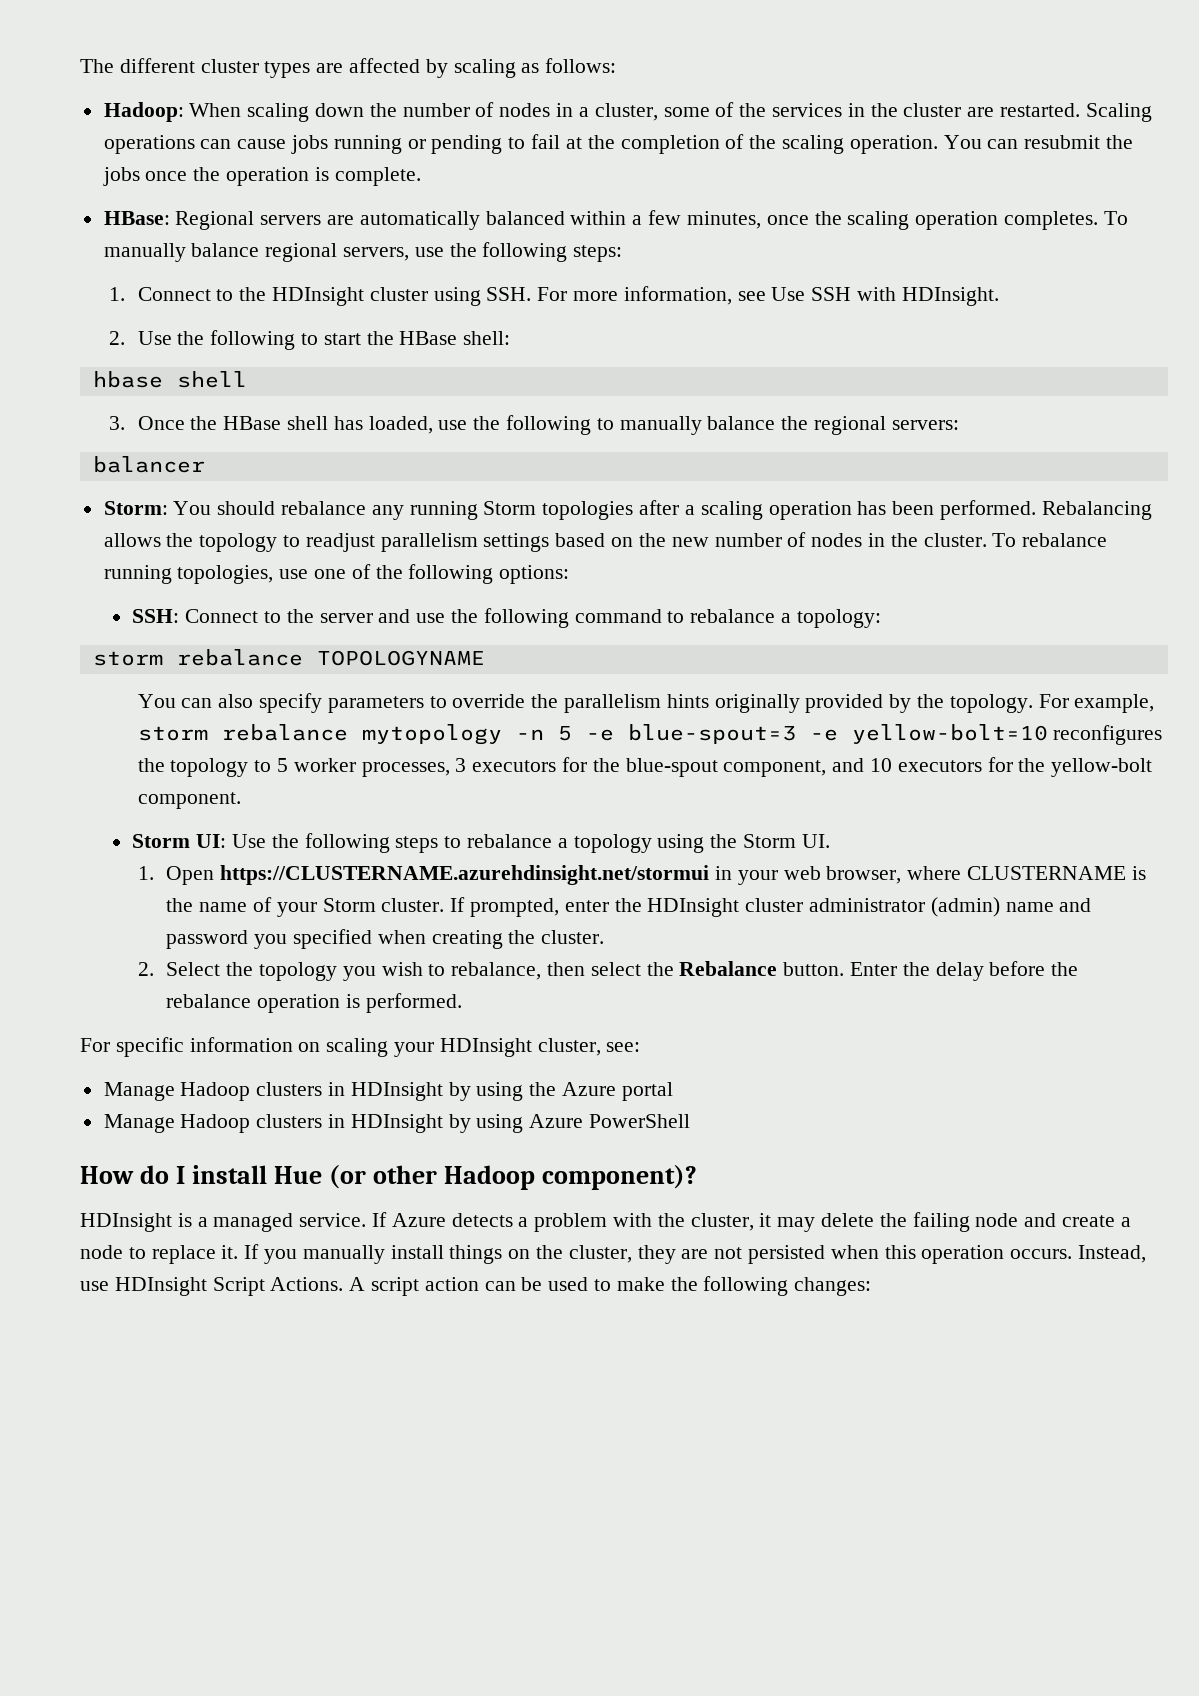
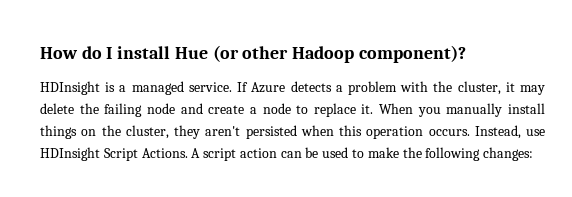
- The different cluster types are affected by scaling as follows:
- Hadoop: When scaling down the number of nodes in a cluster, some of the services in the cluster are restarted. Scaling operations can cause jobs running or pending to fail at the completion of the scaling operation. You can resubmit the jobs once the operation is complete.
- HBase: Regional servers are automatically balanced within a few minutes, once the scaling operation completes. To manually balance regional servers, use the following steps:
- 1. Connect to the HDInsight cluster using SSH. For more information, see Use SSH with HDInsight.
- 2. Use the following to start the HBase shell:
- hbase shell
- 3. Once the HBase shell has loaded, use the following to manually balance the regional servers:
- balancer
- Storm: You should rebalance any running Storm topologies after a scaling operation has been performed. Rebalancing allows the topology to readjust parallelism settings based on the new number of nodes in the cluster. To rebalance running topologies, use one of the following options:
- SSH: Connect to the server and use the following command to rebalance a topology:
- storm rebalance TOPOLOGYNAME
- You can also specify parameters to override the parallelism hints originally provided by the topology. For example, storm rebalance mytopology -n 5 -e blue-spout=3 -e yellow-bolt=10 reconfigures the topology to 5 worker processes, 3 executors for the blue-spout component, and 10 executors for the yellow-bolt component.
- Storm UI: Use the following steps to rebalance a topology using the Storm UI.
- 1. Open https://CLUSTERNAME.azurehdinsight.net/stormui in your web browser, where CLUSTERNAME is the name of your Storm cluster. If prompted, enter the HDInsight cluster administrator (admin) name and password you specified when creating the cluster.
- 2. Select the topology you wish to rebalance, then select the Rebalance button. Enter the delay before the rebalance operation is performed.
- For specific information on scaling your HDInsight cluster, see:
- Manage Hadoop clusters in HDInsight by using the Azure portal
- Manage Hadoop clusters in HDInsight by using Azure PowerShell
- If you manually install things on the cluster, they are not persisted when this operation occurs.
+ When you manually install things on the cluster, they aren't persisted when this operation occurs.

